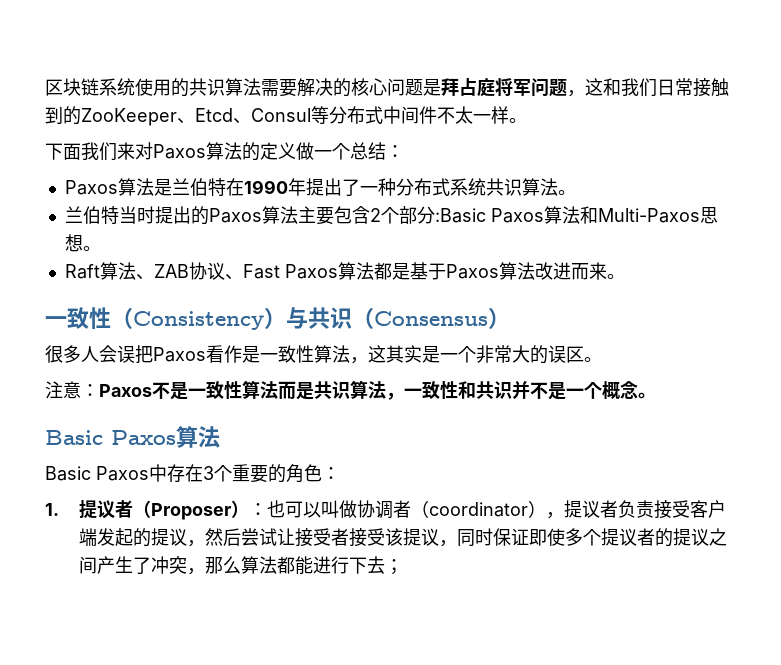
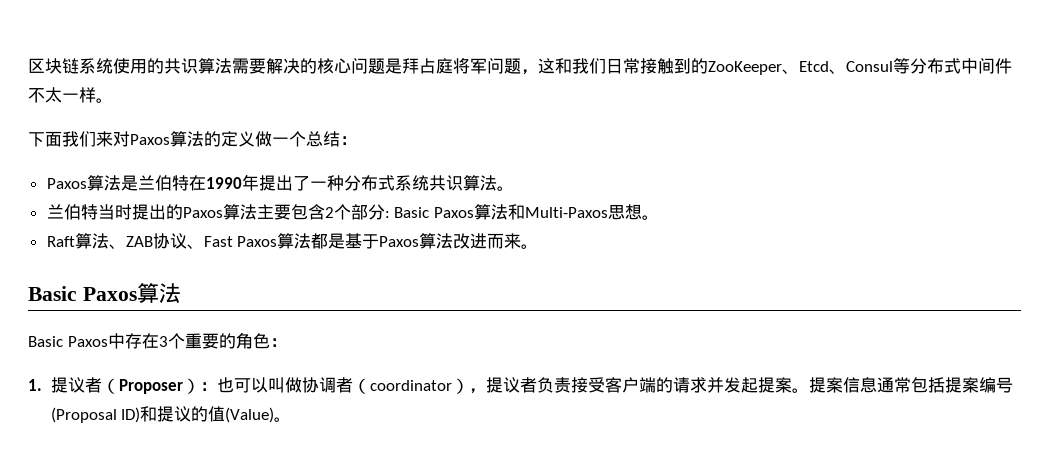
- 兰伯特当时提出的Paxos算法主要包含2个部分:Basic Paxos算法和Multi-Paxos思想。
+ 兰伯特当时提出的Paxos算法主要包含2个部分: Basic Paxos算法和Multi-Paxos思想。
- 一致性（Consistency）与共识（Consensus）
- 很多人会误把Paxos看作是一致性算法，这其实是一个非常大的误区。
- 注意：Paxos不是一致性算法而是共识算法，一致性和共识并不是一个概念。
- 1.提议者（Proposer）：也可以叫做协调者（coordinator），提议者负责接受客户端发起的提议，然后尝试让接受者接受该提议，同时保证即使多个提议者的提议之间产生了冲突，那么算法都能进行下去；
+ 1.提议者（Proposer）：也可以叫做协调者（coordinator），提议者负责接受客户端的请求并发起提案。提案信息通常包括提案编号(Proposal ID)和提议的值(Value)。

